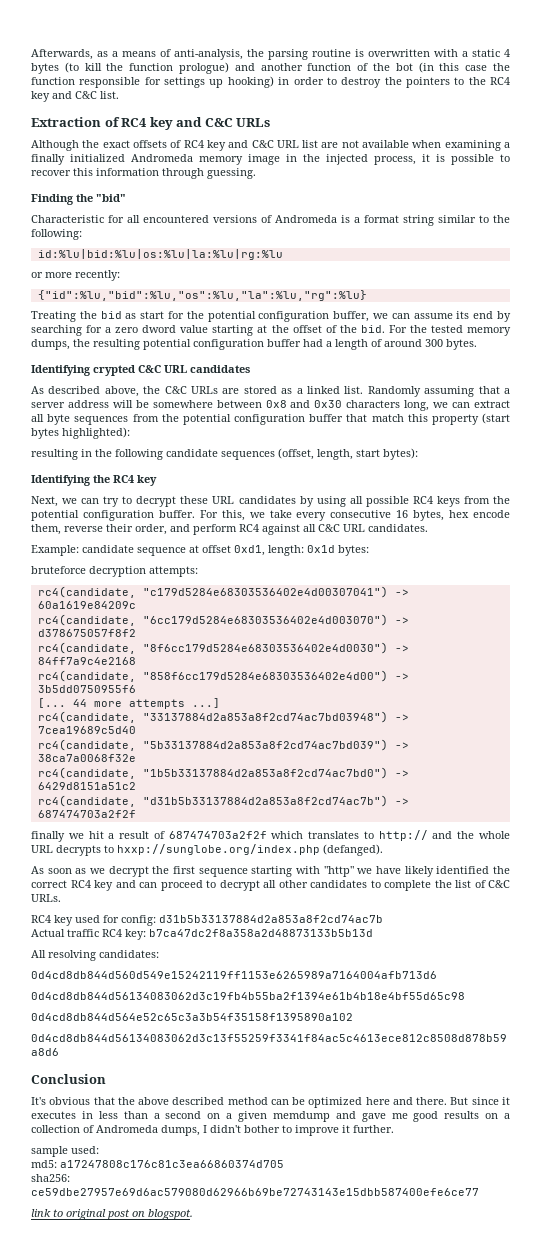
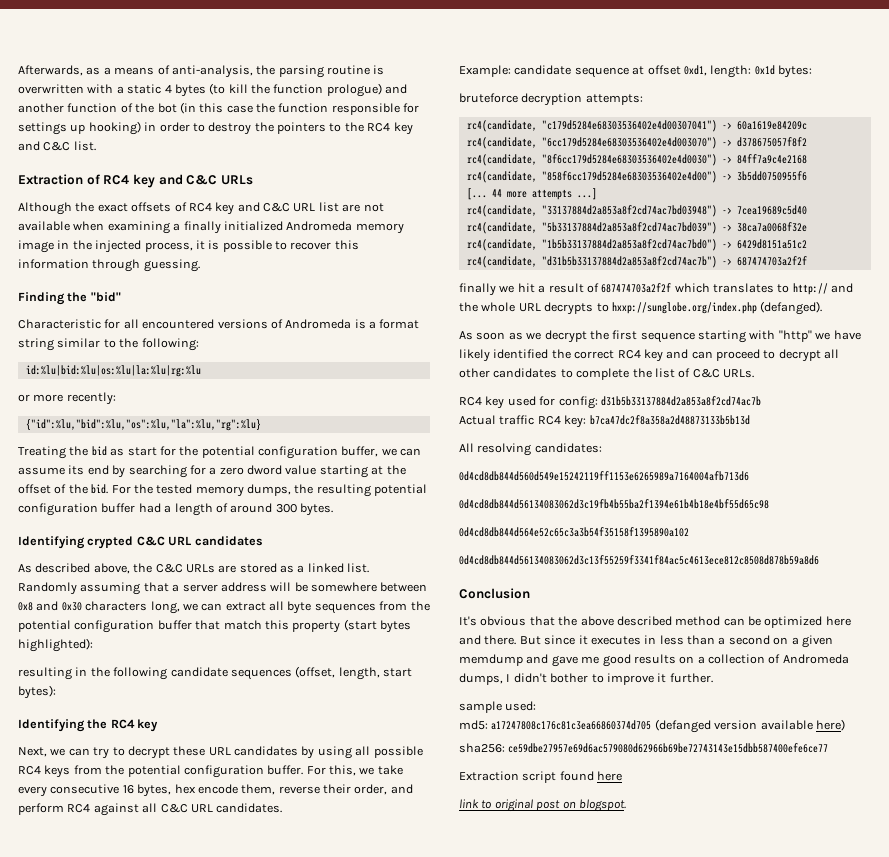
- md5: a17247808c176c81c3ea66860374d705
+ md5: a17247808c176c81c3ea66860374d705 (defanged version available here)
  sha256: ce59dbe27957e69d6ac579080d62966b69be72743143e15dbb587400efe6ce77
+ Extraction script found here

